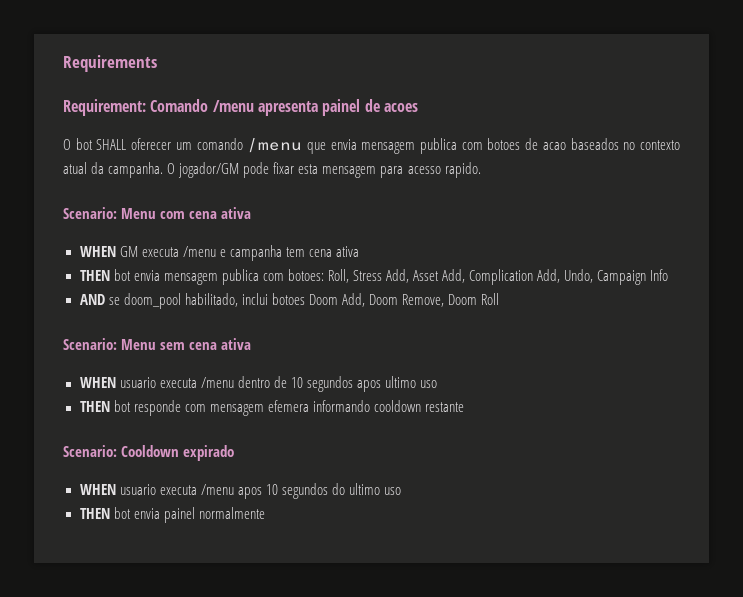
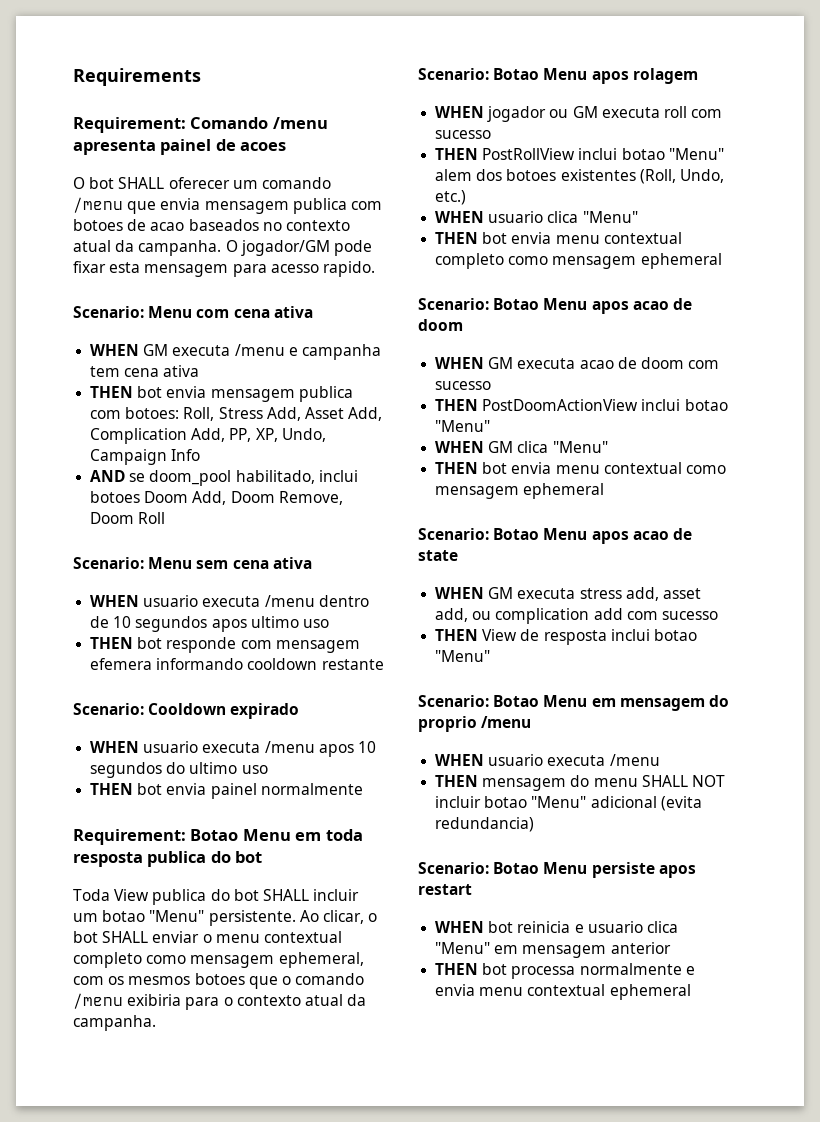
- THEN bot envia mensagem publica com botoes: Roll, Stress Add, Asset Add, Complication Add, Undo, Campaign Info
+ THEN bot envia mensagem publica com botoes: Roll, Stress Add, Asset Add, Complication Add, PP, XP, Undo, Campaign Info
+ Requirement: Botao Menu em toda resposta publica do bot
+ Toda View publica do bot SHALL incluir um botao "Menu" persistente. Ao clicar, o bot SHALL enviar o menu contextual completo como mensagem ephemeral, com os mesmos botoes que o comando /menu exibiria para o contexto atual da campanha.
+ Scenario: Botao Menu apos rolagem
+ WHEN jogador ou GM executa roll com sucesso
+ THEN PostRollView inclui botao "Menu" alem dos botoes existentes (Roll, Undo, etc.)
+ WHEN usuario clica "Menu"
+ THEN bot envia menu contextual completo como mensagem ephemeral
+ Scenario: Botao Menu apos acao de doom
+ WHEN GM executa acao de doom com sucesso
+ THEN PostDoomActionView inclui botao "Menu"
+ WHEN GM clica "Menu"
+ THEN bot envia menu contextual como mensagem ephemeral
+ Scenario: Botao Menu apos acao de state
+ WHEN GM executa stress add, asset add, ou complication add com sucesso
+ THEN View de resposta inclui botao "Menu"
+ Scenario: Botao Menu em mensagem do proprio /menu
+ WHEN usuario executa /menu
+ THEN mensagem do menu SHALL NOT incluir botao "Menu" adicional (evita redundancia)
+ Scenario: Botao Menu persiste apos restart
+ WHEN bot reinicia e usuario clica "Menu" em mensagem anterior
+ THEN bot processa normalmente e envia menu contextual ephemeral

